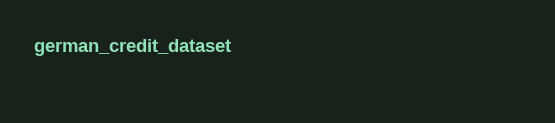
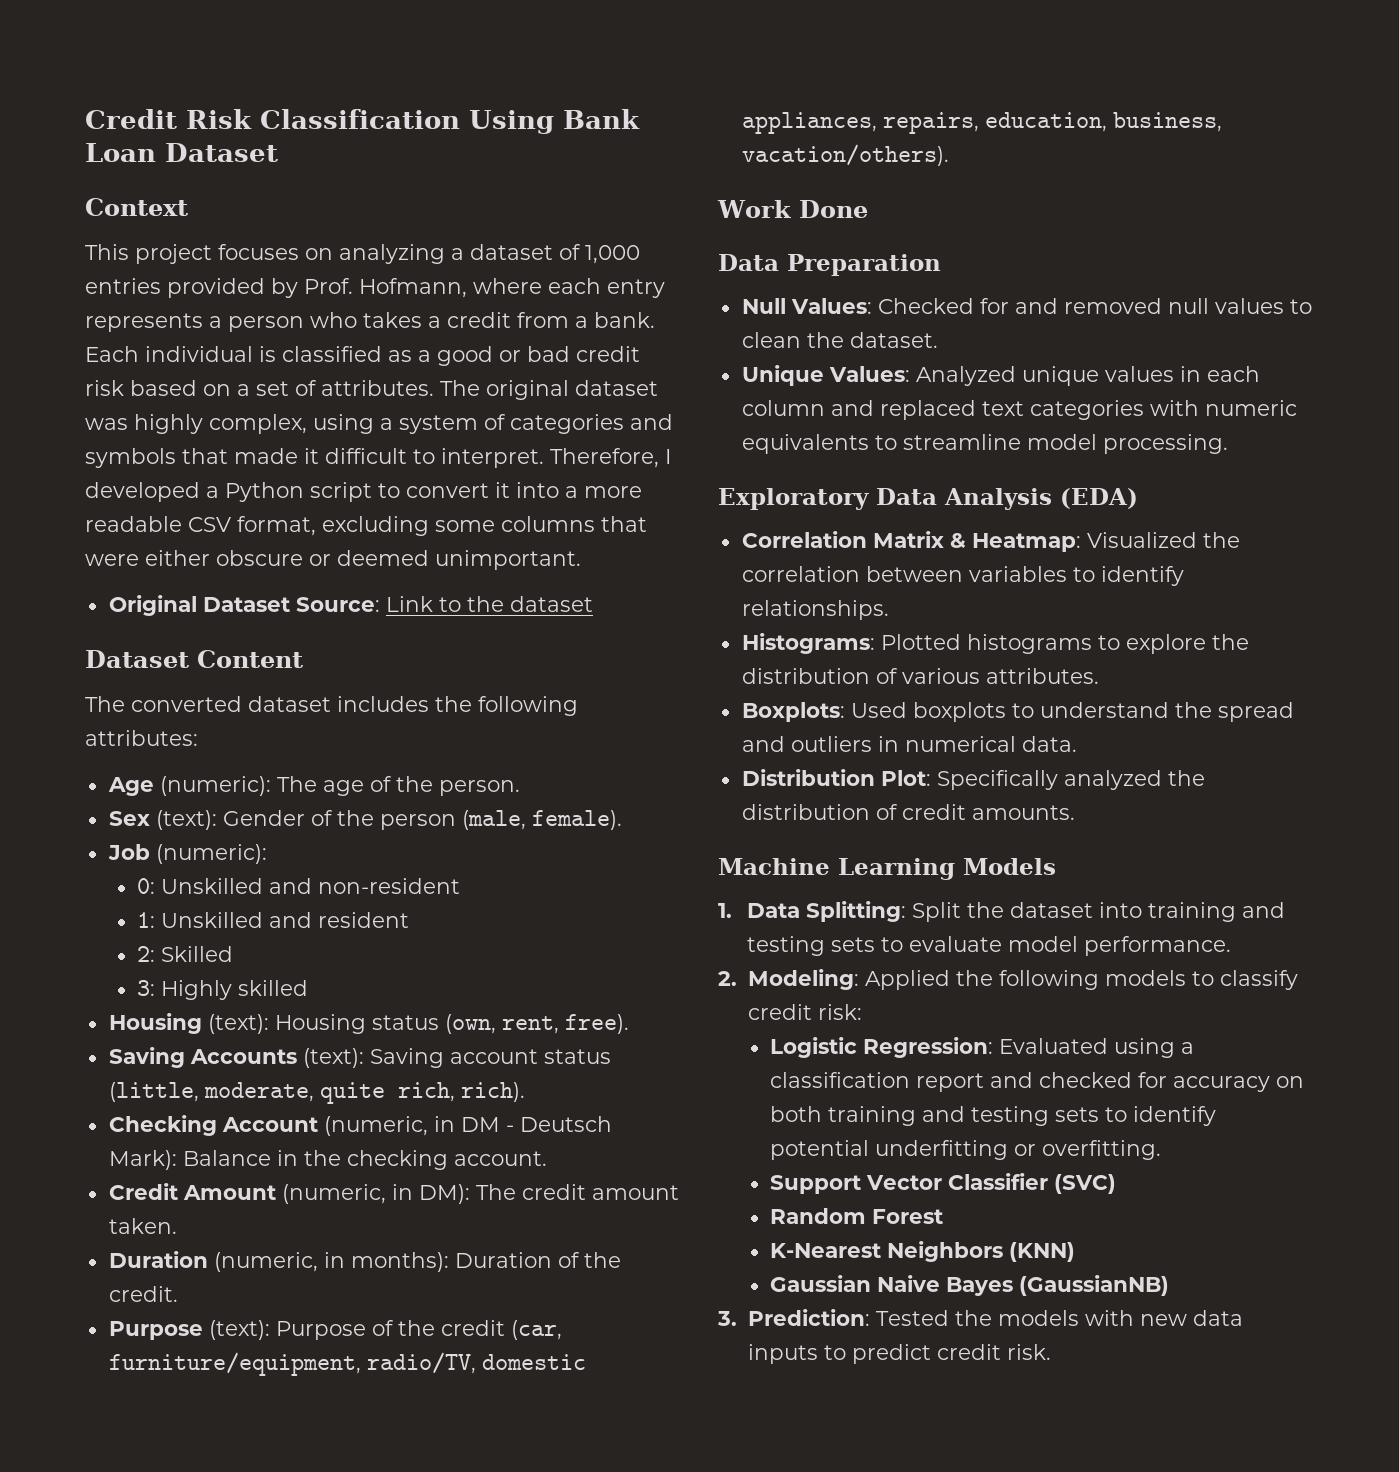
- german_credit_dataset
+ Credit Risk Classification Using Bank Loan Dataset
+ Context
+ This project focuses on analyzing a dataset of 1,000 entries provided by Prof. Hofmann, where each entry represents a person who takes a credit from a bank. Each individual is classified as a good or bad credit risk based on a set of attributes. The original dataset was highly complex, using a system of categories and symbols that made it difficult to interpret. Therefore, I developed a Python script to convert it into a more readable CSV format, excluding some columns that were either obscure or deemed unimportant.
+ Original Dataset Source: Link to the dataset
+ Dataset Content
+ The converted dataset includes the following attributes:
+ Age (numeric): The age of the person.
+ Sex (text): Gender of the person (male, female).
+ Job (numeric):
+ 0: Unskilled and non-resident
+ 1: Unskilled and resident
+ 2: Skilled
+ 3: Highly skilled
+ Housing (text): Housing status (own, rent, free).
+ Saving Accounts (text): Saving account status (little, moderate, quite rich, rich).
+ Checking Account (numeric, in DM - Deutsch Mark): Balance in the checking account.
+ Credit Amount (numeric, in DM): The credit amount taken.
+ Duration (numeric, in months): Duration of the credit.
+ Purpose (text): Purpose of the credit (car, furniture/equipment, radio/TV, domestic appliances, repairs, education, business, vacation/others).
+ Work Done
+ Data Preparation
+ Null Values: Checked for and removed null values to clean the dataset.
+ Unique Values: Analyzed unique values in each column and replaced text categories with numeric equivalents to streamline model processing.
+ Exploratory Data Analysis (EDA)
+ Correlation Matrix & Heatmap: Visualized the correlation between variables to identify relationships.
+ Histograms: Plotted histograms to explore the distribution of various attributes.
+ Boxplots: Used boxplots to understand the spread and outliers in numerical data.
+ Distribution Plot: Specifically analyzed the distribution of credit amounts.
+ Machine Learning Models
+ 1. Data Splitting: Split the dataset into training and testing sets to evaluate model performance.
+ 2. Modeling: Applied the following models to classify credit risk:
+ Logistic Regression: Evaluated using a classification report and checked for accuracy on both training and testing sets to identify potential underfitting or overfitting.
+ Support Vector Classifier (SVC)
+ Random Forest
+ K-Nearest Neighbors (KNN)
+ Gaussian Naive Bayes (GaussianNB)
+ 3. Prediction: Tested the models with new data inputs to predict credit risk.

